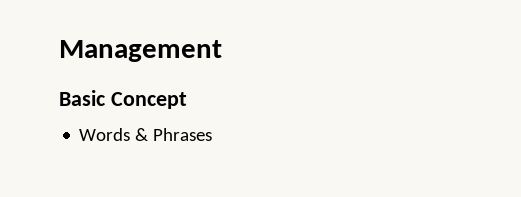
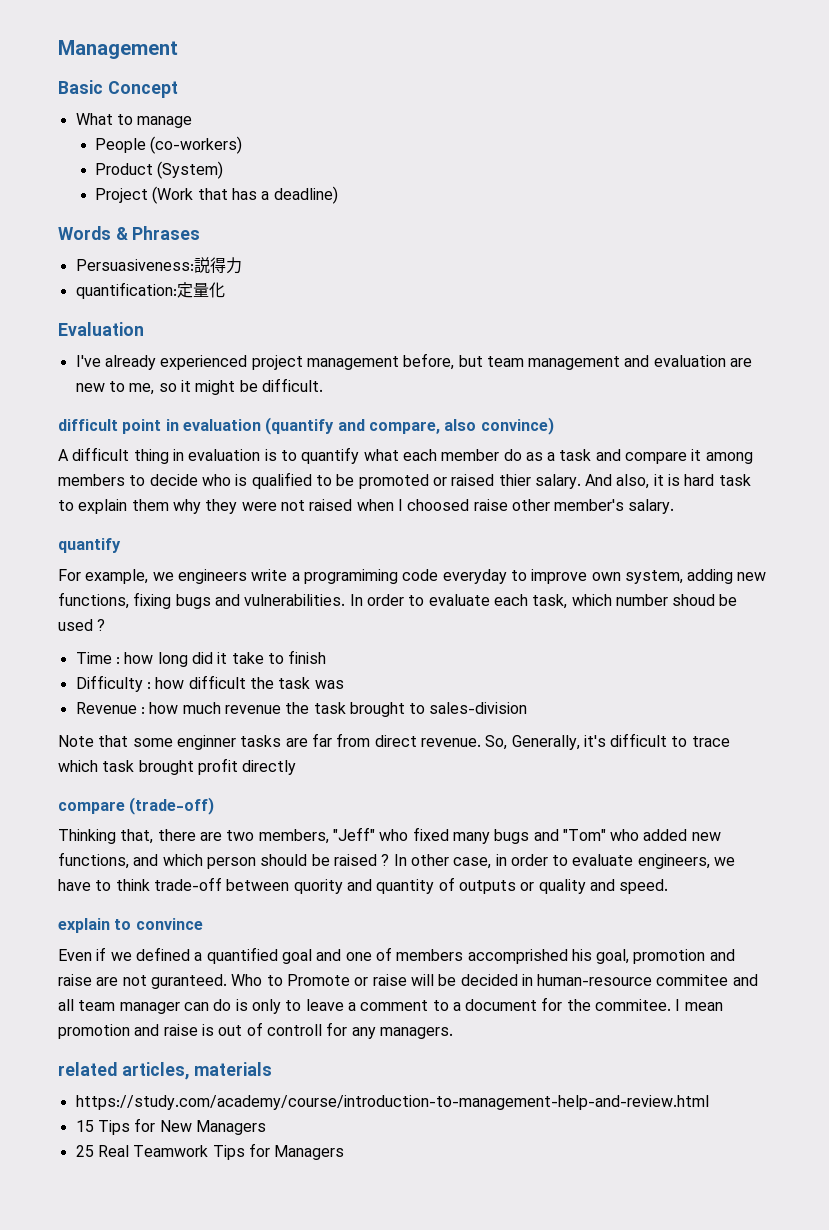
+ What to manage
+ People (co-workers)
+ Product (System)
+ Project (Work that has a deadline)
  Words & Phrases
+ Persuasiveness:説得力
+ quantification:定量化
+ Evaluation
+ I've already experienced project management before, but team management and evaluation are new to me, so it might be difficult.
+ difficult point in evaluation (quantify and compare, also convince)
+ A difficult thing in evaluation is to quantify what each member do as a task and compare it among members to decide who is qualified to be promoted or raised thier salary. And also, it is hard task to explain them why they were not raised when I choosed raise other member's salary.
+ quantify
+ For example, we engineers write a programiming code everyday to improve own system, adding new functions, fixing bugs and vulnerabilities. In order to evaluate each task, which number shoud be used ?
+ Time : how long did it take to finish
+ Difficulty : how difficult the task was
+ Revenue : how much revenue the task brought to sales-division
+ Note that some enginner tasks are far from direct revenue. So, Generally, it's difficult to trace which task brought profit directly
+ compare (trade-off)
+ Thinking that, there are two members, "Jeff" who fixed many bugs and "Tom" who added new functions, and which person should be raised ? In other case, in order to evaluate engineers, we have to think trade-off between quority and quantity of outputs or quality and speed.
+ explain to convince
+ Even if we defined a quantified goal and one of members accomprished his goal, promotion and raise are not guranteed. Who to Promote or raise will be decided in human-resource commitee and all team manager can do is only to leave a comment to a document for the commitee. I mean promotion and raise is out of controll for any managers.
+ related articles, materials
+ https://study.com/academy/course/introduction-to-management-help-and-review.html
+ 15 Tips for New Managers
+ 25 Real Teamwork Tips for Managers

